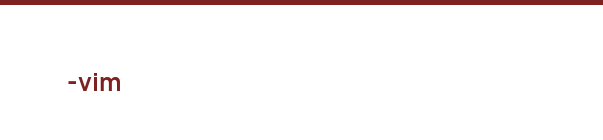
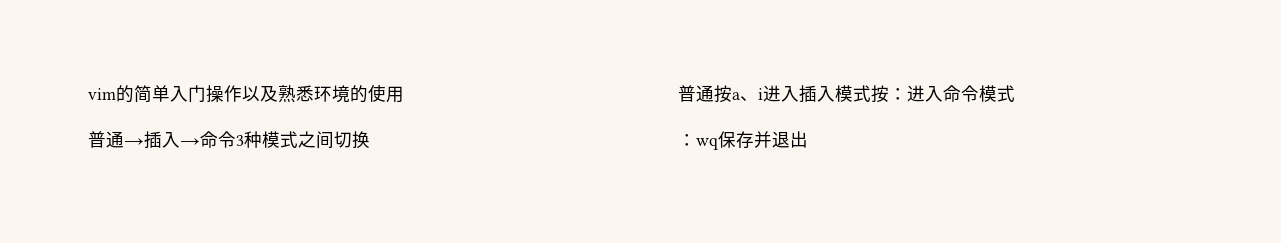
- -vim
+ vim的简单入门操作以及熟悉环境的使用
+ 普通→插入→命令3种模式之间切换
+ 普通按a、i进入插入模式按：进入命令模式
+ ：wq保存并退出

